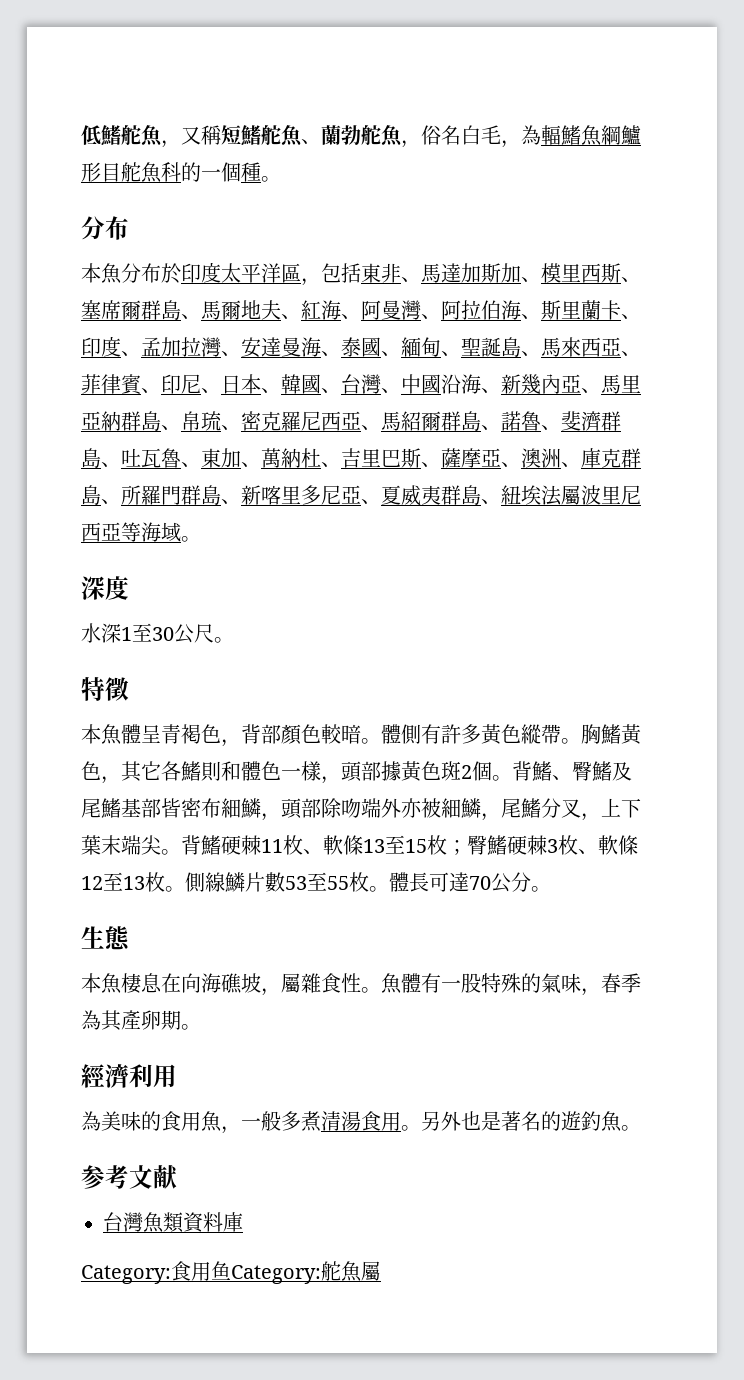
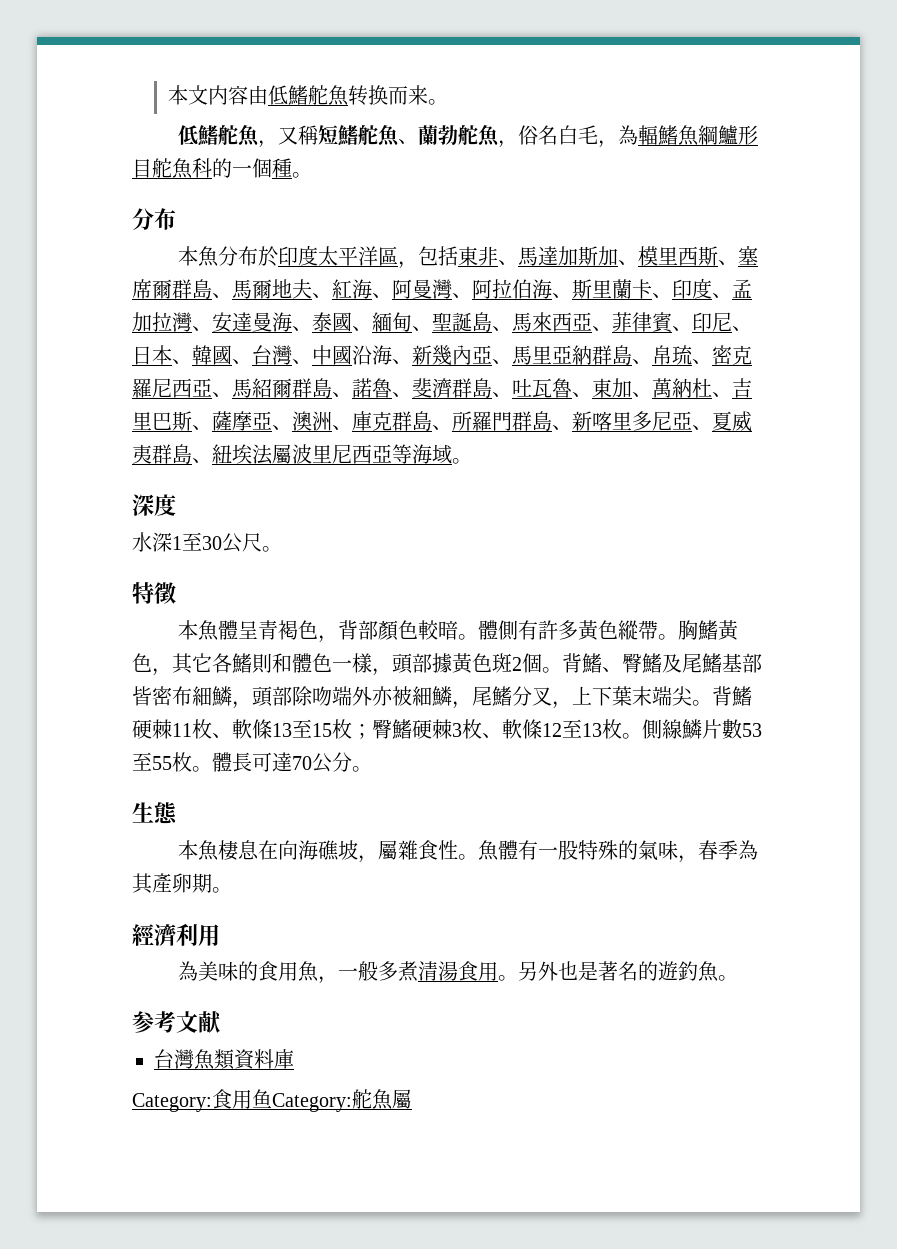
+ 本文内容由低鰭舵魚转换而来。

